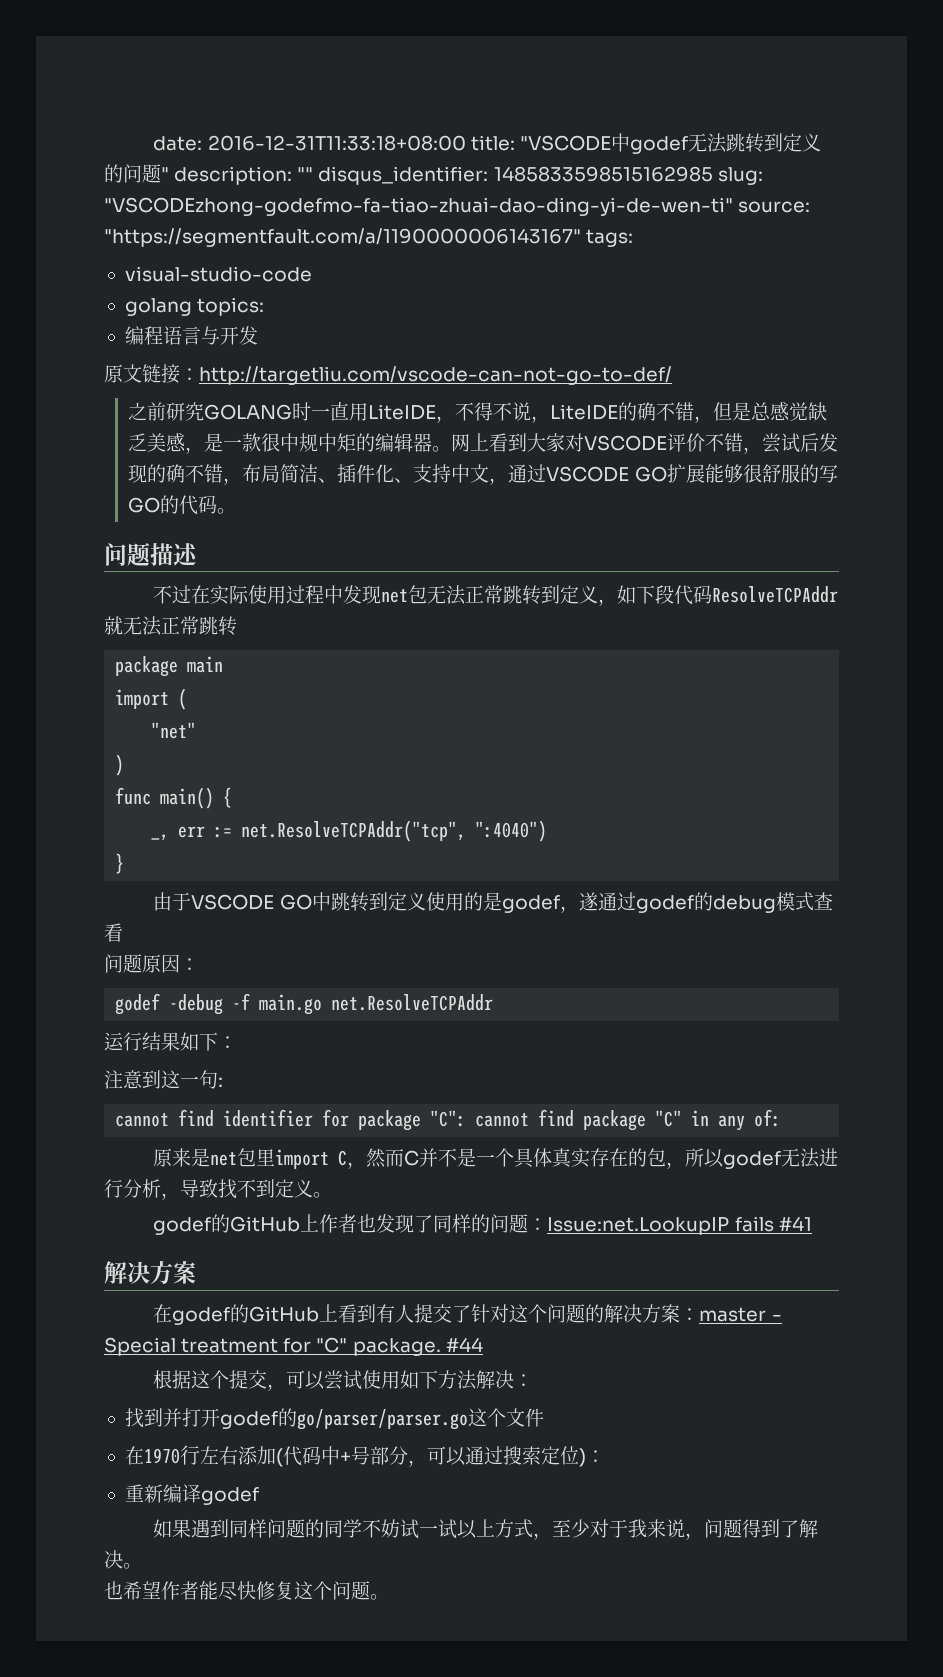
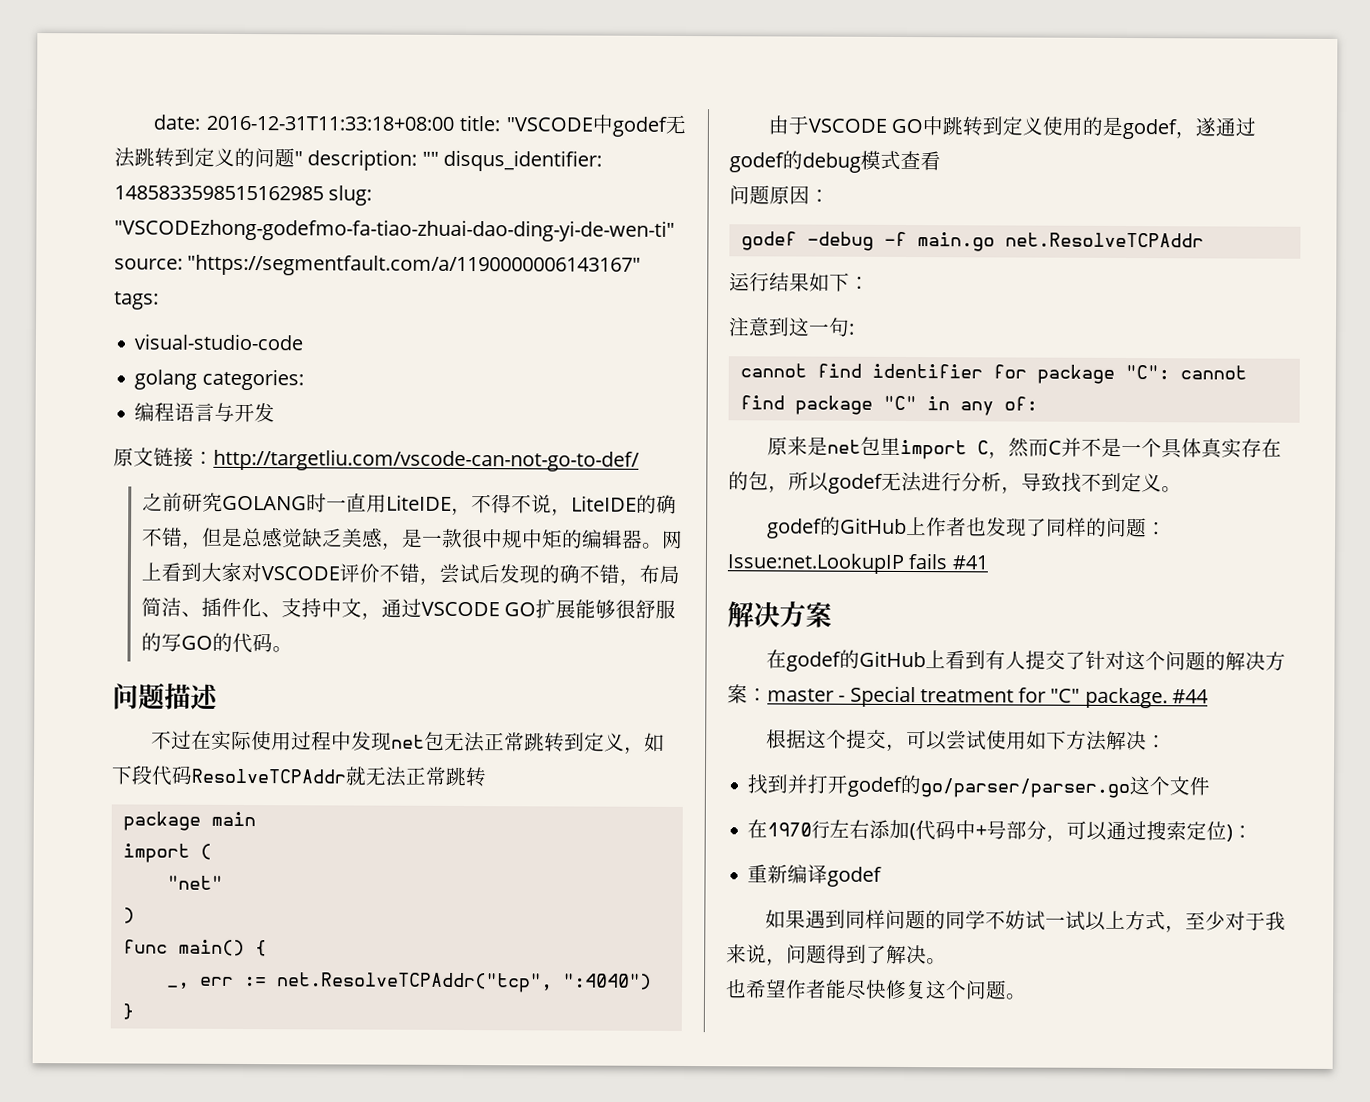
- golang topics:
+ golang categories:

